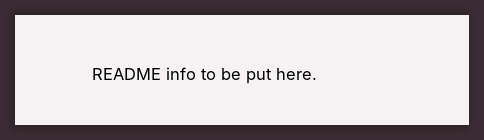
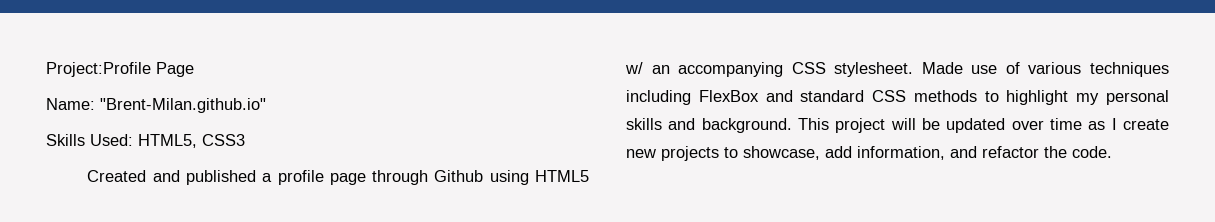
- README info to be put here.
+ Project:Profile Page
+ Name: "Brent-Milan.github.io"
+ Skills Used: HTML5, CSS3
+ Created and published a profile page through Github using HTML5 w/ an accompanying CSS stylesheet. Made use of various techniques including FlexBox and standard CSS methods to highlight my personal skills and background. This project will be updated over time as I create new projects to showcase, add information, and refactor the code.

